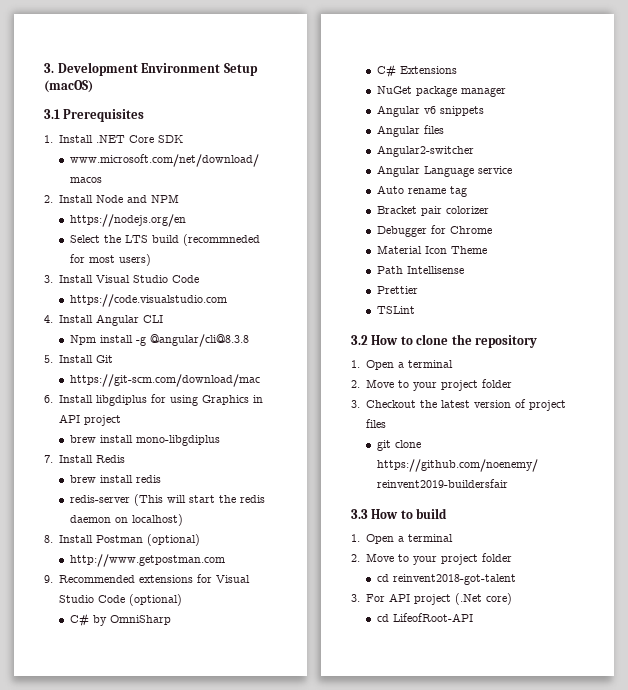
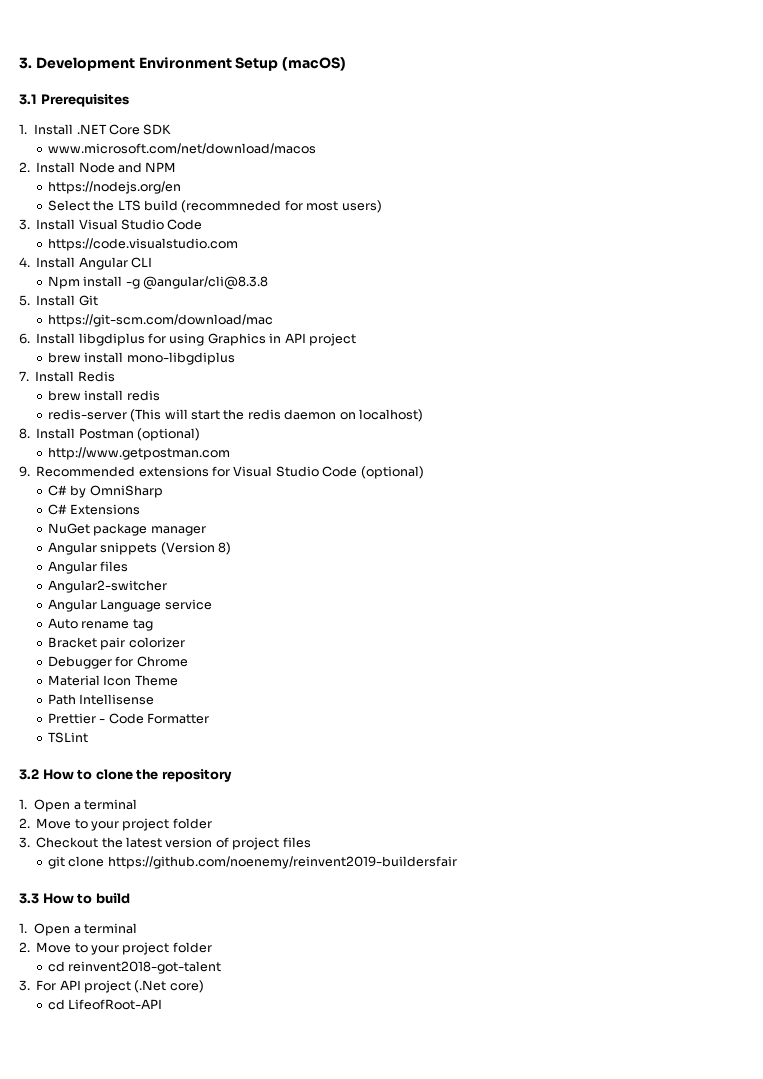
- Angular v6 snippets
+ Angular snippets (Version 8)
- Prettier
+ Prettier - Code Formatter

